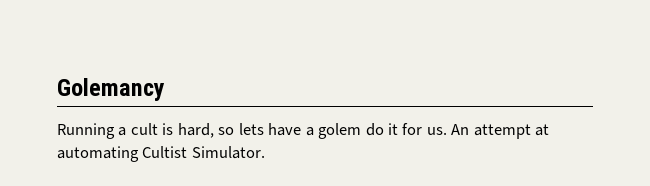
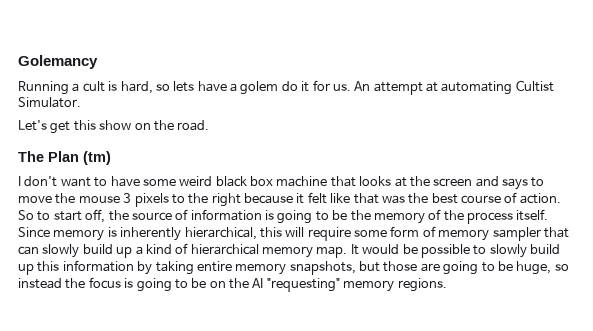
+ Let's get this show on the road.
+ The Plan (tm)
+ I don't want to have some weird black box machine that looks at the screen and says to move the mouse 3 pixels to the right because it felt like that was the best course of action. So to start off, the source of information is going to be the memory of the process itself. Since memory is inherently hierarchical, this will require some form of memory sampler that can slowly build up a kind of hierarchical memory map. It would be possible to slowly build up this information by taking entire memory snapshots, but those are going to be huge, so instead the focus is going to be on the AI "requesting" memory regions.

